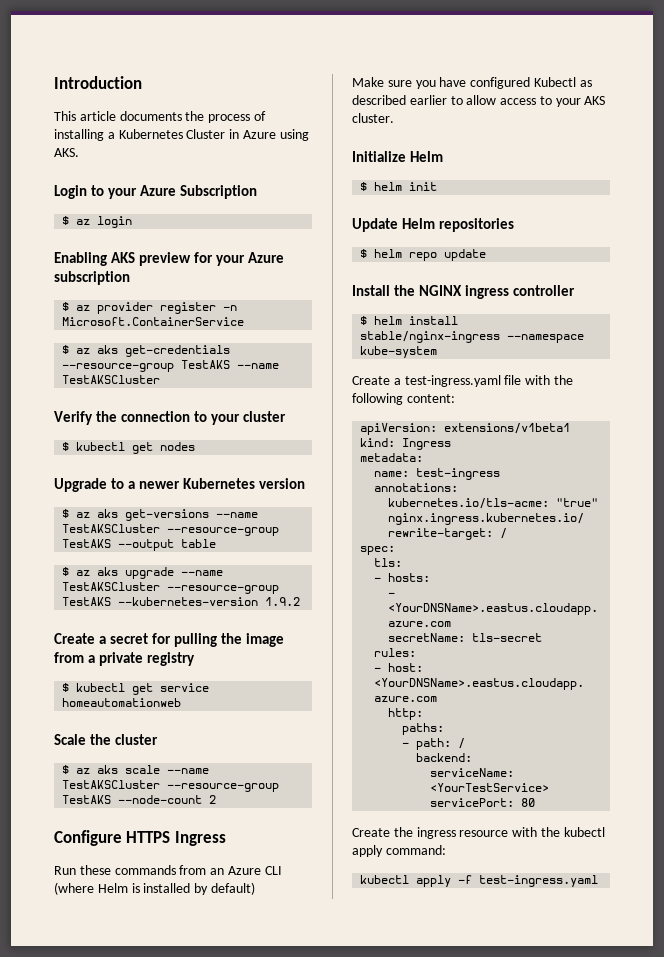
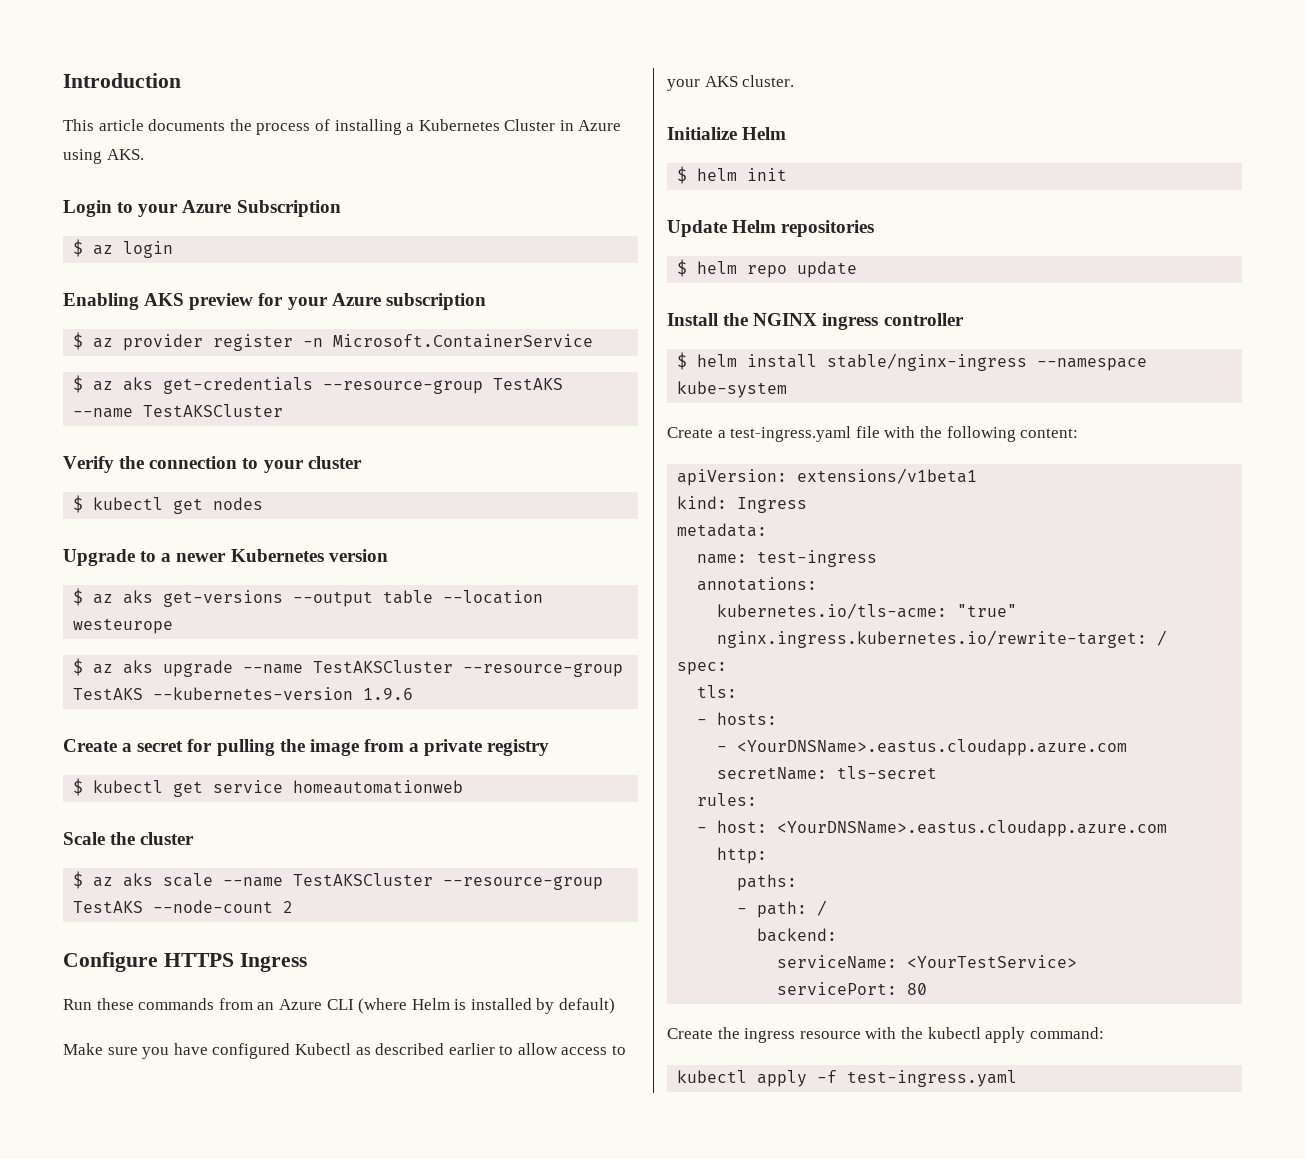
- $ az aks get-versions --name TestAKSCluster --resource-group TestAKS --output table
+ $ az aks get-versions --output table --location westeurope
- $ az aks upgrade --name TestAKSCluster --resource-group TestAKS --kubernetes-version 1.9.2
+ $ az aks upgrade --name TestAKSCluster --resource-group TestAKS --kubernetes-version 1.9.6

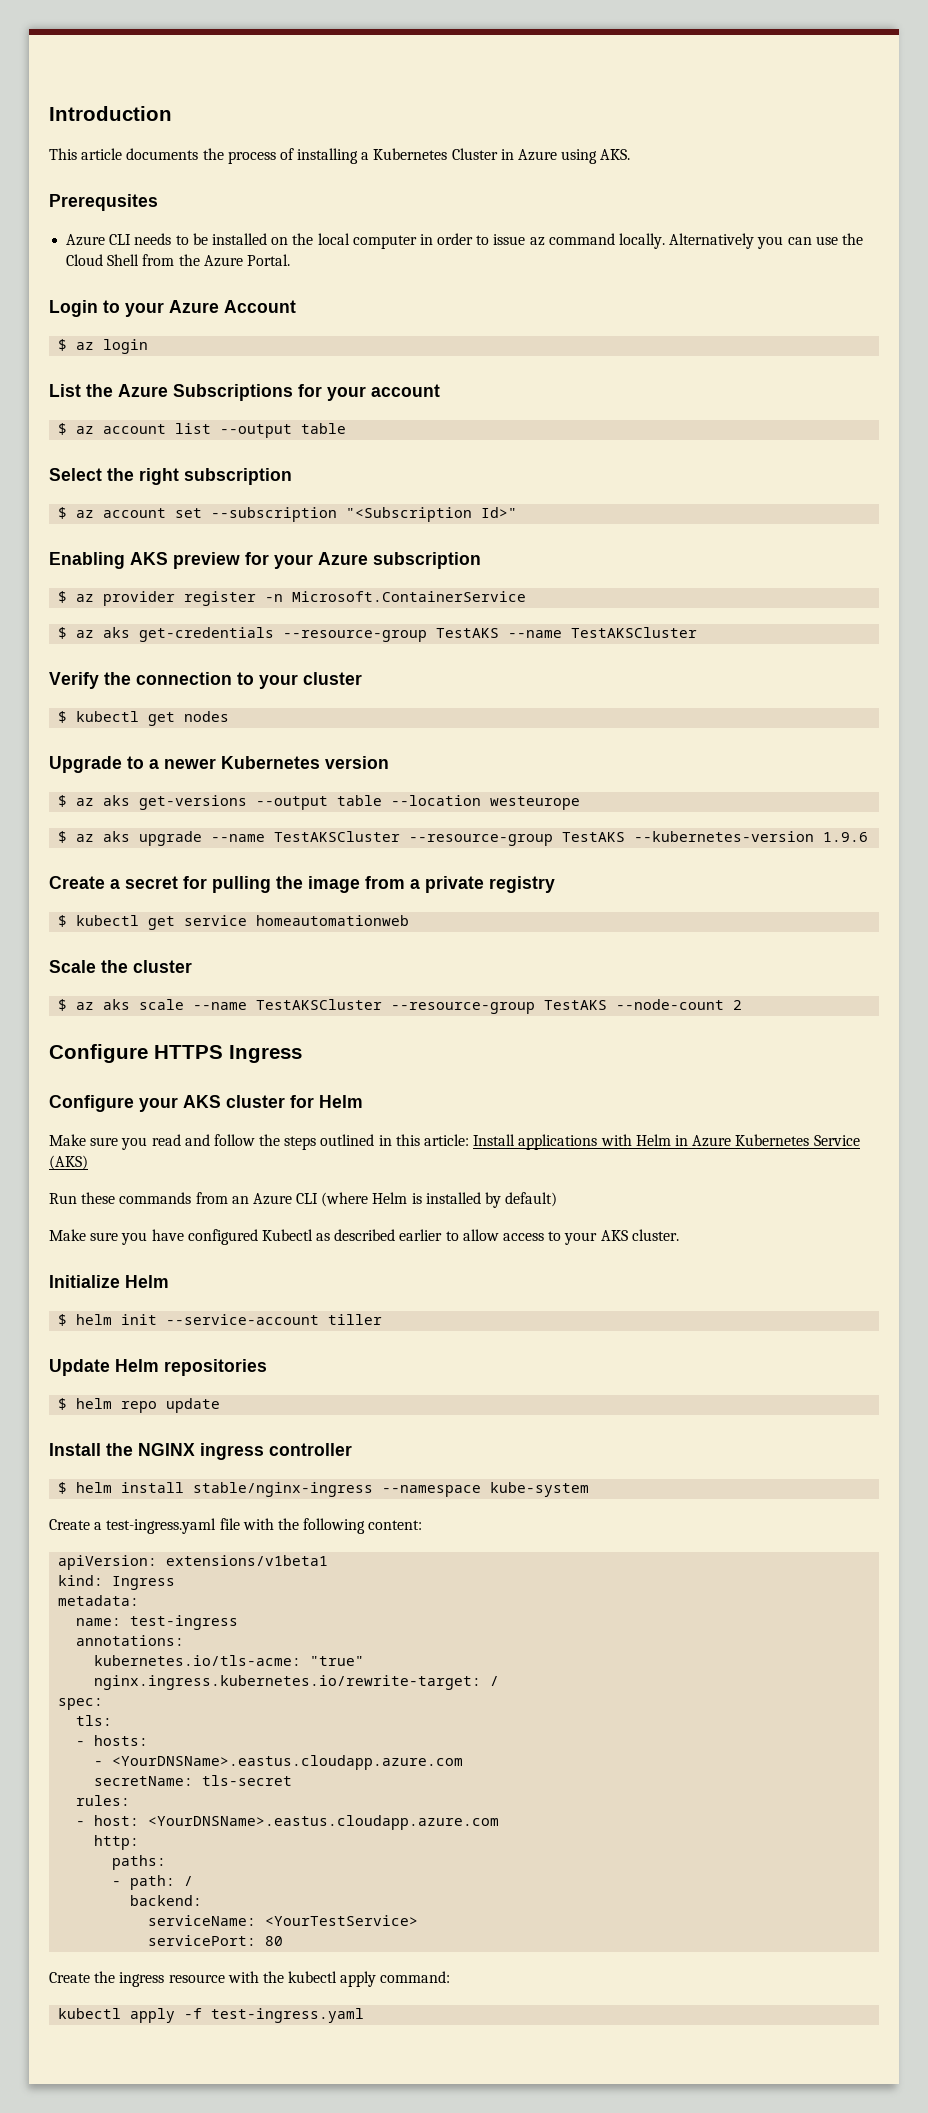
+ Prerequsites
+ Azure CLI needs to be installed on the local computer in order to issue az command locally. Alternatively you can use the Cloud Shell from the Azure Portal.
- Login to your Azure Subscription
+ Login to your Azure Account
+ List the Azure Subscriptions for your account
+ $ az account list --output table
+ Select the right subscription
+ $ az account set --subscription "<Subscription Id>"
+ Configure your AKS cluster for Helm
+ Make sure you read and follow the steps outlined in this article: Install applications with Helm in Azure Kubernetes Service (AKS)
- $ helm init
+ $ helm init --service-account tiller

